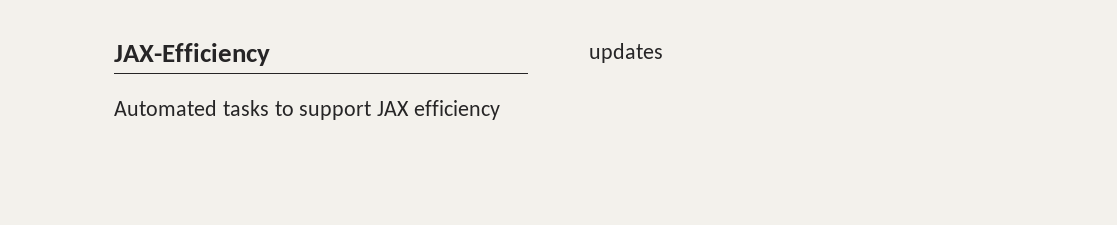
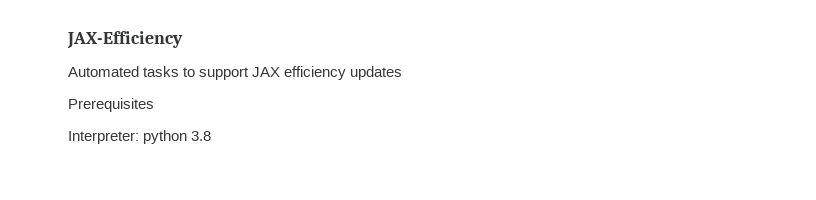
+ Prerequisites
+ Interpreter: python 3.8

